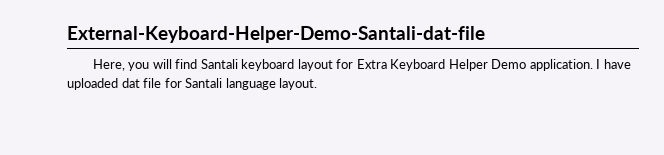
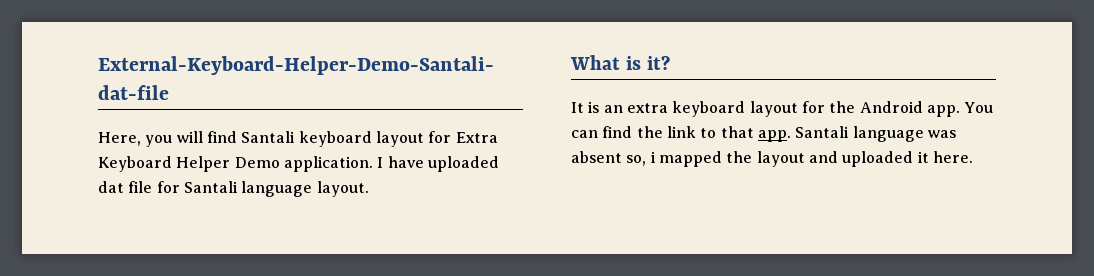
+ What is it?
+ It is an extra keyboard layout for the Android app. You can find the link to that app. Santali language was absent so, i mapped the layout and uploaded it here.

